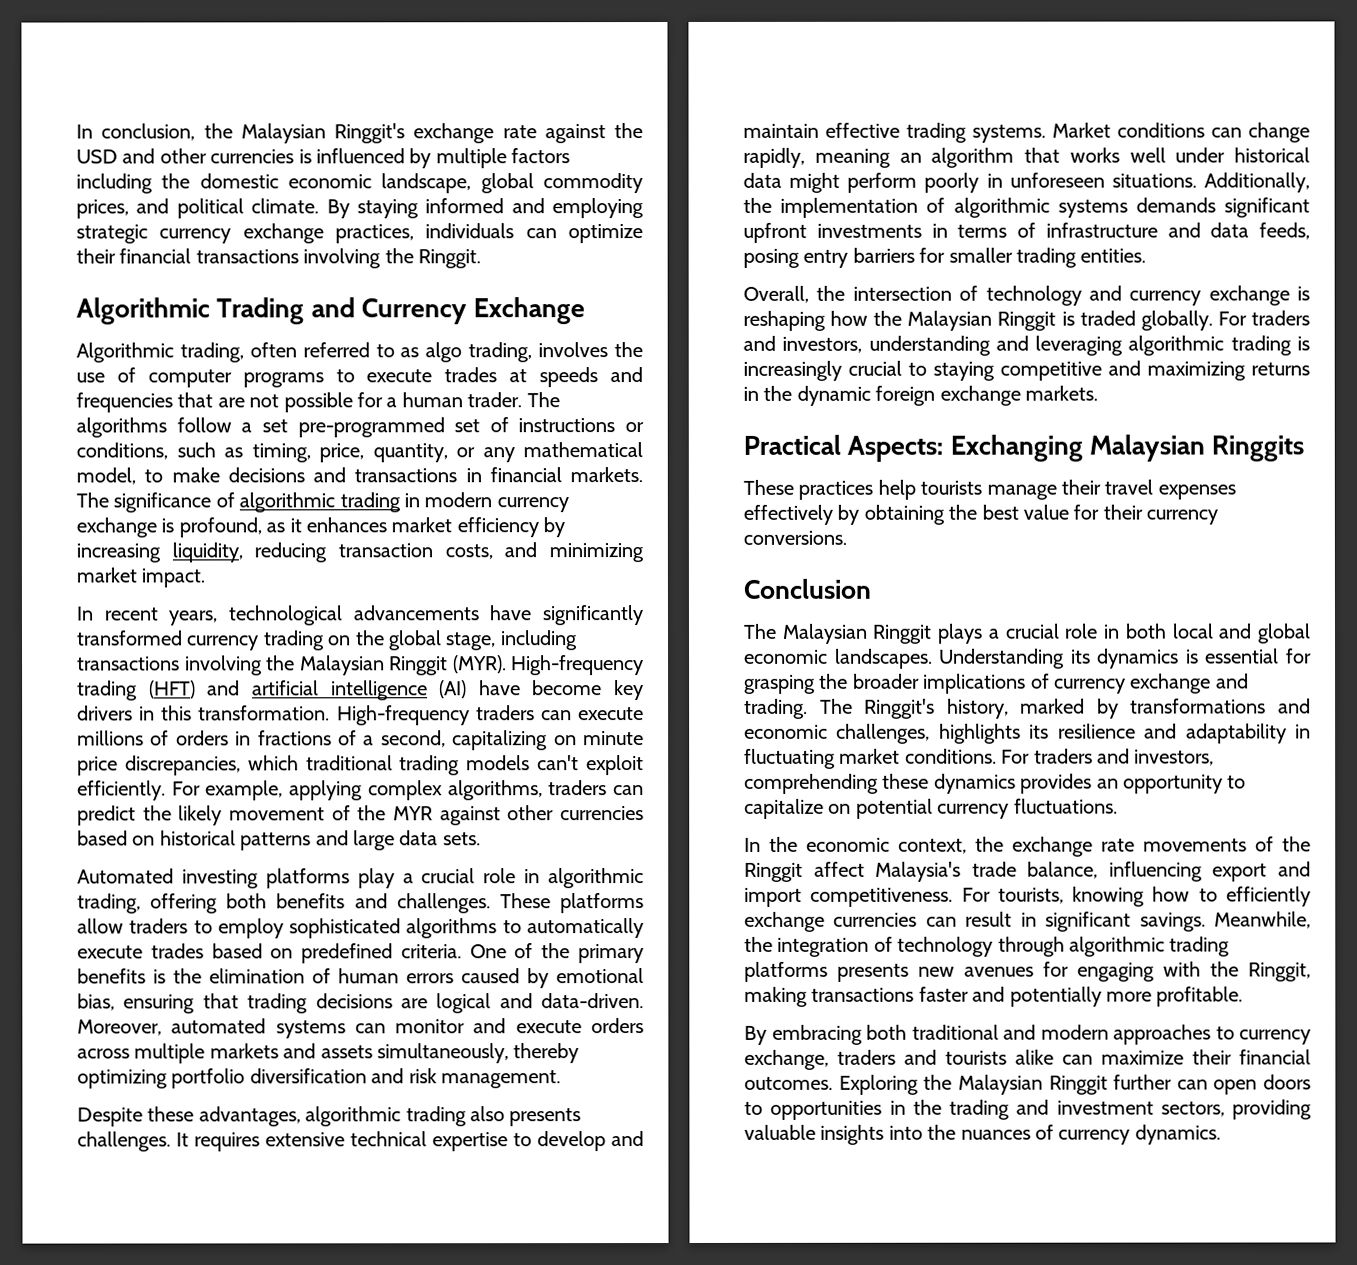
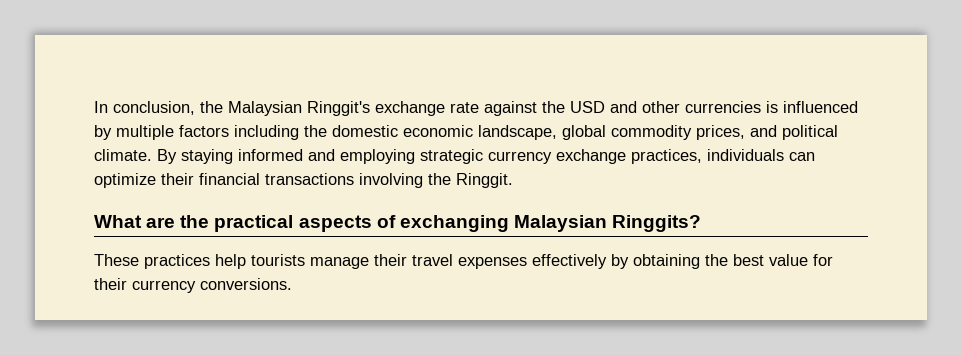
- Algorithmic Trading and Currency Exchange
- Algorithmic trading, often referred to as algo trading, involves the use of computer programs to execute trades at speeds and frequencies that are not possible for a human trader. The algorithms follow a set pre-programmed set of instructions or conditions, such as timing, price, quantity, or any mathematical model, to make decisions and transactions in financial markets. The significance of algorithmic trading in modern currency exchange is profound, as it enhances market efficiency by increasing liquidity, reducing transaction costs, and minimizing market impact.
- In recent years, technological advancements have significantly transformed currency trading on the global stage, including transactions involving the Malaysian Ringgit (MYR). High-frequency trading (HFT) and artificial intelligence (AI) have become key drivers in this transformation. High-frequency traders can execute millions of orders in fractions of a second, capitalizing on minute price discrepancies, which traditional trading models can't exploit efficiently. For example, applying complex algorithms, traders can predict the likely movement of the MYR against other currencies based on historical patterns and large data sets.
- Automated investing platforms play a crucial role in algorithmic trading, offering both benefits and challenges. These platforms allow traders to employ sophisticated algorithms to automatically execute trades based on predefined criteria. One of the primary benefits is the elimination of human errors caused by emotional bias, ensuring that trading decisions are logical and data-driven. Moreover, automated systems can monitor and execute orders across multiple markets and assets simultaneously, thereby optimizing portfolio diversification and risk management.
- Despite these advantages, algorithmic trading also presents challenges. It requires extensive technical expertise to develop and maintain effective trading systems. Market conditions can change rapidly, meaning an algorithm that works well under historical data might perform poorly in unforeseen situations. Additionally, the implementation of algorithmic systems demands significant upfront investments in terms of infrastructure and data feeds, posing entry barriers for smaller trading entities.
- Overall, the intersection of technology and currency exchange is reshaping how the Malaysian Ringgit is traded globally. For traders and investors, understanding and leveraging algorithmic trading is increasingly crucial to staying competitive and maximizing returns in the dynamic foreign exchange markets.
- Practical Aspects: Exchanging Malaysian Ringgits
+ What are the practical aspects of exchanging Malaysian Ringgits?
- Conclusion
- The Malaysian Ringgit plays a crucial role in both local and global economic landscapes. Understanding its dynamics is essential for grasping the broader implications of currency exchange and trading. The Ringgit's history, marked by transformations and economic challenges, highlights its resilience and adaptability in fluctuating market conditions. For traders and investors, comprehending these dynamics provides an opportunity to capitalize on potential currency fluctuations.
- In the economic context, the exchange rate movements of the Ringgit affect Malaysia's trade balance, influencing export and import competitiveness. For tourists, knowing how to efficiently exchange currencies can result in significant savings. Meanwhile, the integration of technology through algorithmic trading platforms presents new avenues for engaging with the Ringgit, making transactions faster and potentially more profitable.
- By embracing both traditional and modern approaches to currency exchange, traders and tourists alike can maximize their financial outcomes. Exploring the Malaysian Ringgit further can open doors to opportunities in the trading and investment sectors, providing valuable insights into the nuances of currency dynamics.

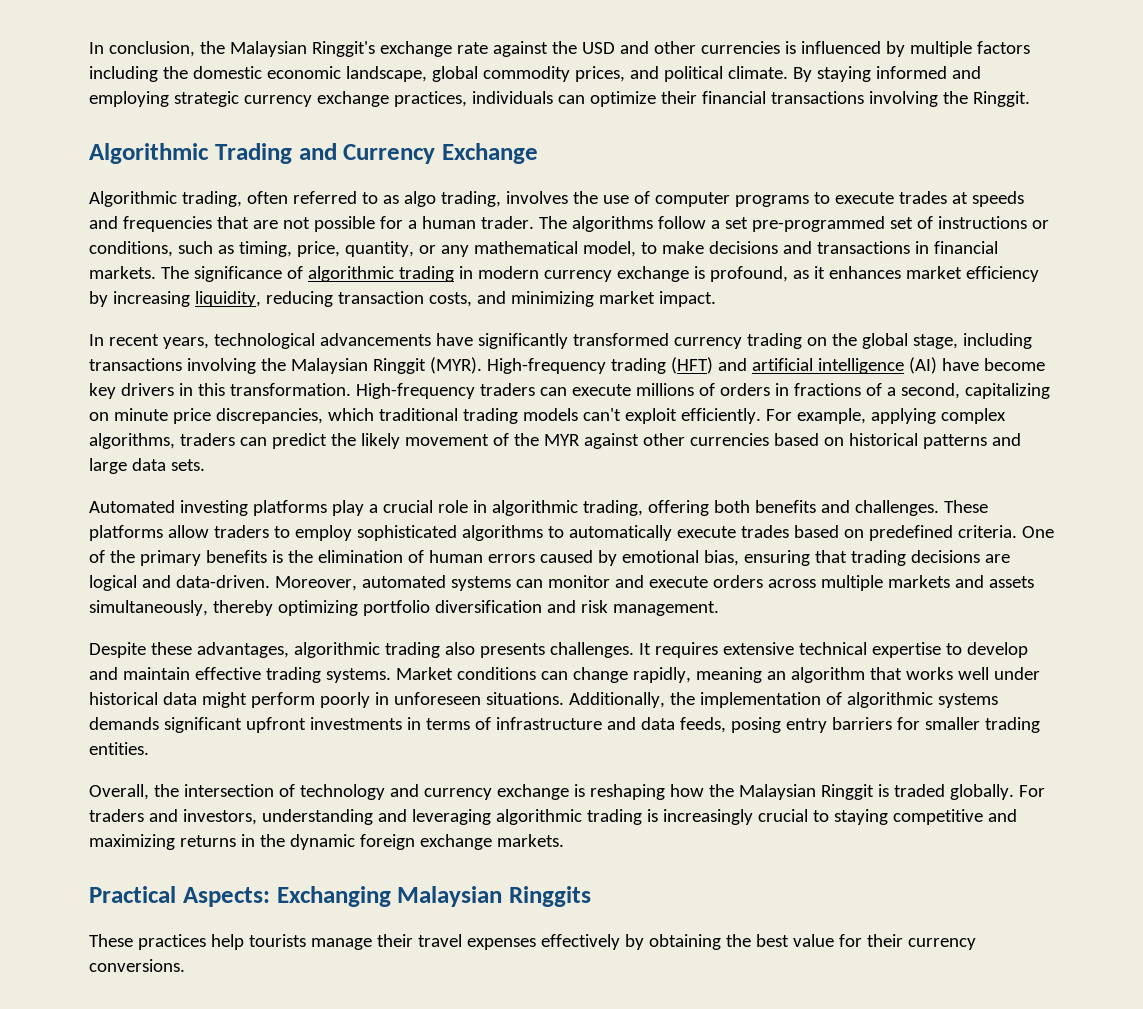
- What are the practical aspects of exchanging Malaysian Ringgits?
+ Algorithmic Trading and Currency Exchange
+ Algorithmic trading, often referred to as algo trading, involves the use of computer programs to execute trades at speeds and frequencies that are not possible for a human trader. The algorithms follow a set pre-programmed set of instructions or conditions, such as timing, price, quantity, or any mathematical model, to make decisions and transactions in financial markets. The significance of algorithmic trading in modern currency exchange is profound, as it enhances market efficiency by increasing liquidity, reducing transaction costs, and minimizing market impact.
+ In recent years, technological advancements have significantly transformed currency trading on the global stage, including transactions involving the Malaysian Ringgit (MYR). High-frequency trading (HFT) and artificial intelligence (AI) have become key drivers in this transformation. High-frequency traders can execute millions of orders in fractions of a second, capitalizing on minute price discrepancies, which traditional trading models can't exploit efficiently. For example, applying complex algorithms, traders can predict the likely movement of the MYR against other currencies based on historical patterns and large data sets.
+ Automated investing platforms play a crucial role in algorithmic trading, offering both benefits and challenges. These platforms allow traders to employ sophisticated algorithms to automatically execute trades based on predefined criteria. One of the primary benefits is the elimination of human errors caused by emotional bias, ensuring that trading decisions are logical and data-driven. Moreover, automated systems can monitor and execute orders across multiple markets and assets simultaneously, thereby optimizing portfolio diversification and risk management.
+ Despite these advantages, algorithmic trading also presents challenges. It requires extensive technical expertise to develop and maintain effective trading systems. Market conditions can change rapidly, meaning an algorithm that works well under historical data might perform poorly in unforeseen situations. Additionally, the implementation of algorithmic systems demands significant upfront investments in terms of infrastructure and data feeds, posing entry barriers for smaller trading entities.
+ Overall, the intersection of technology and currency exchange is reshaping how the Malaysian Ringgit is traded globally. For traders and investors, understanding and leveraging algorithmic trading is increasingly crucial to staying competitive and maximizing returns in the dynamic foreign exchange markets.
+ Practical Aspects: Exchanging Malaysian Ringgits

